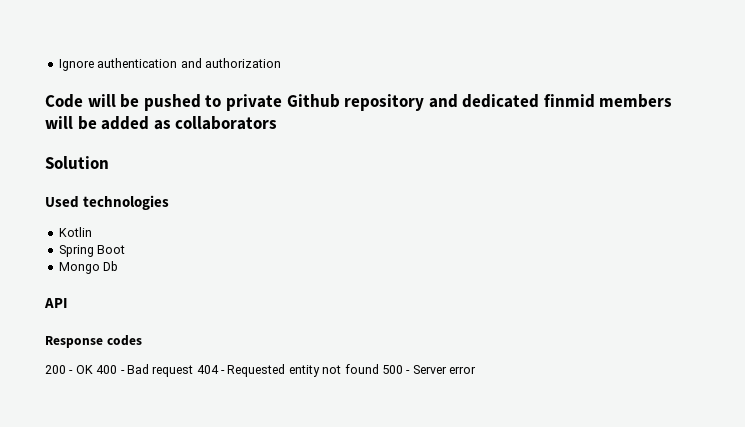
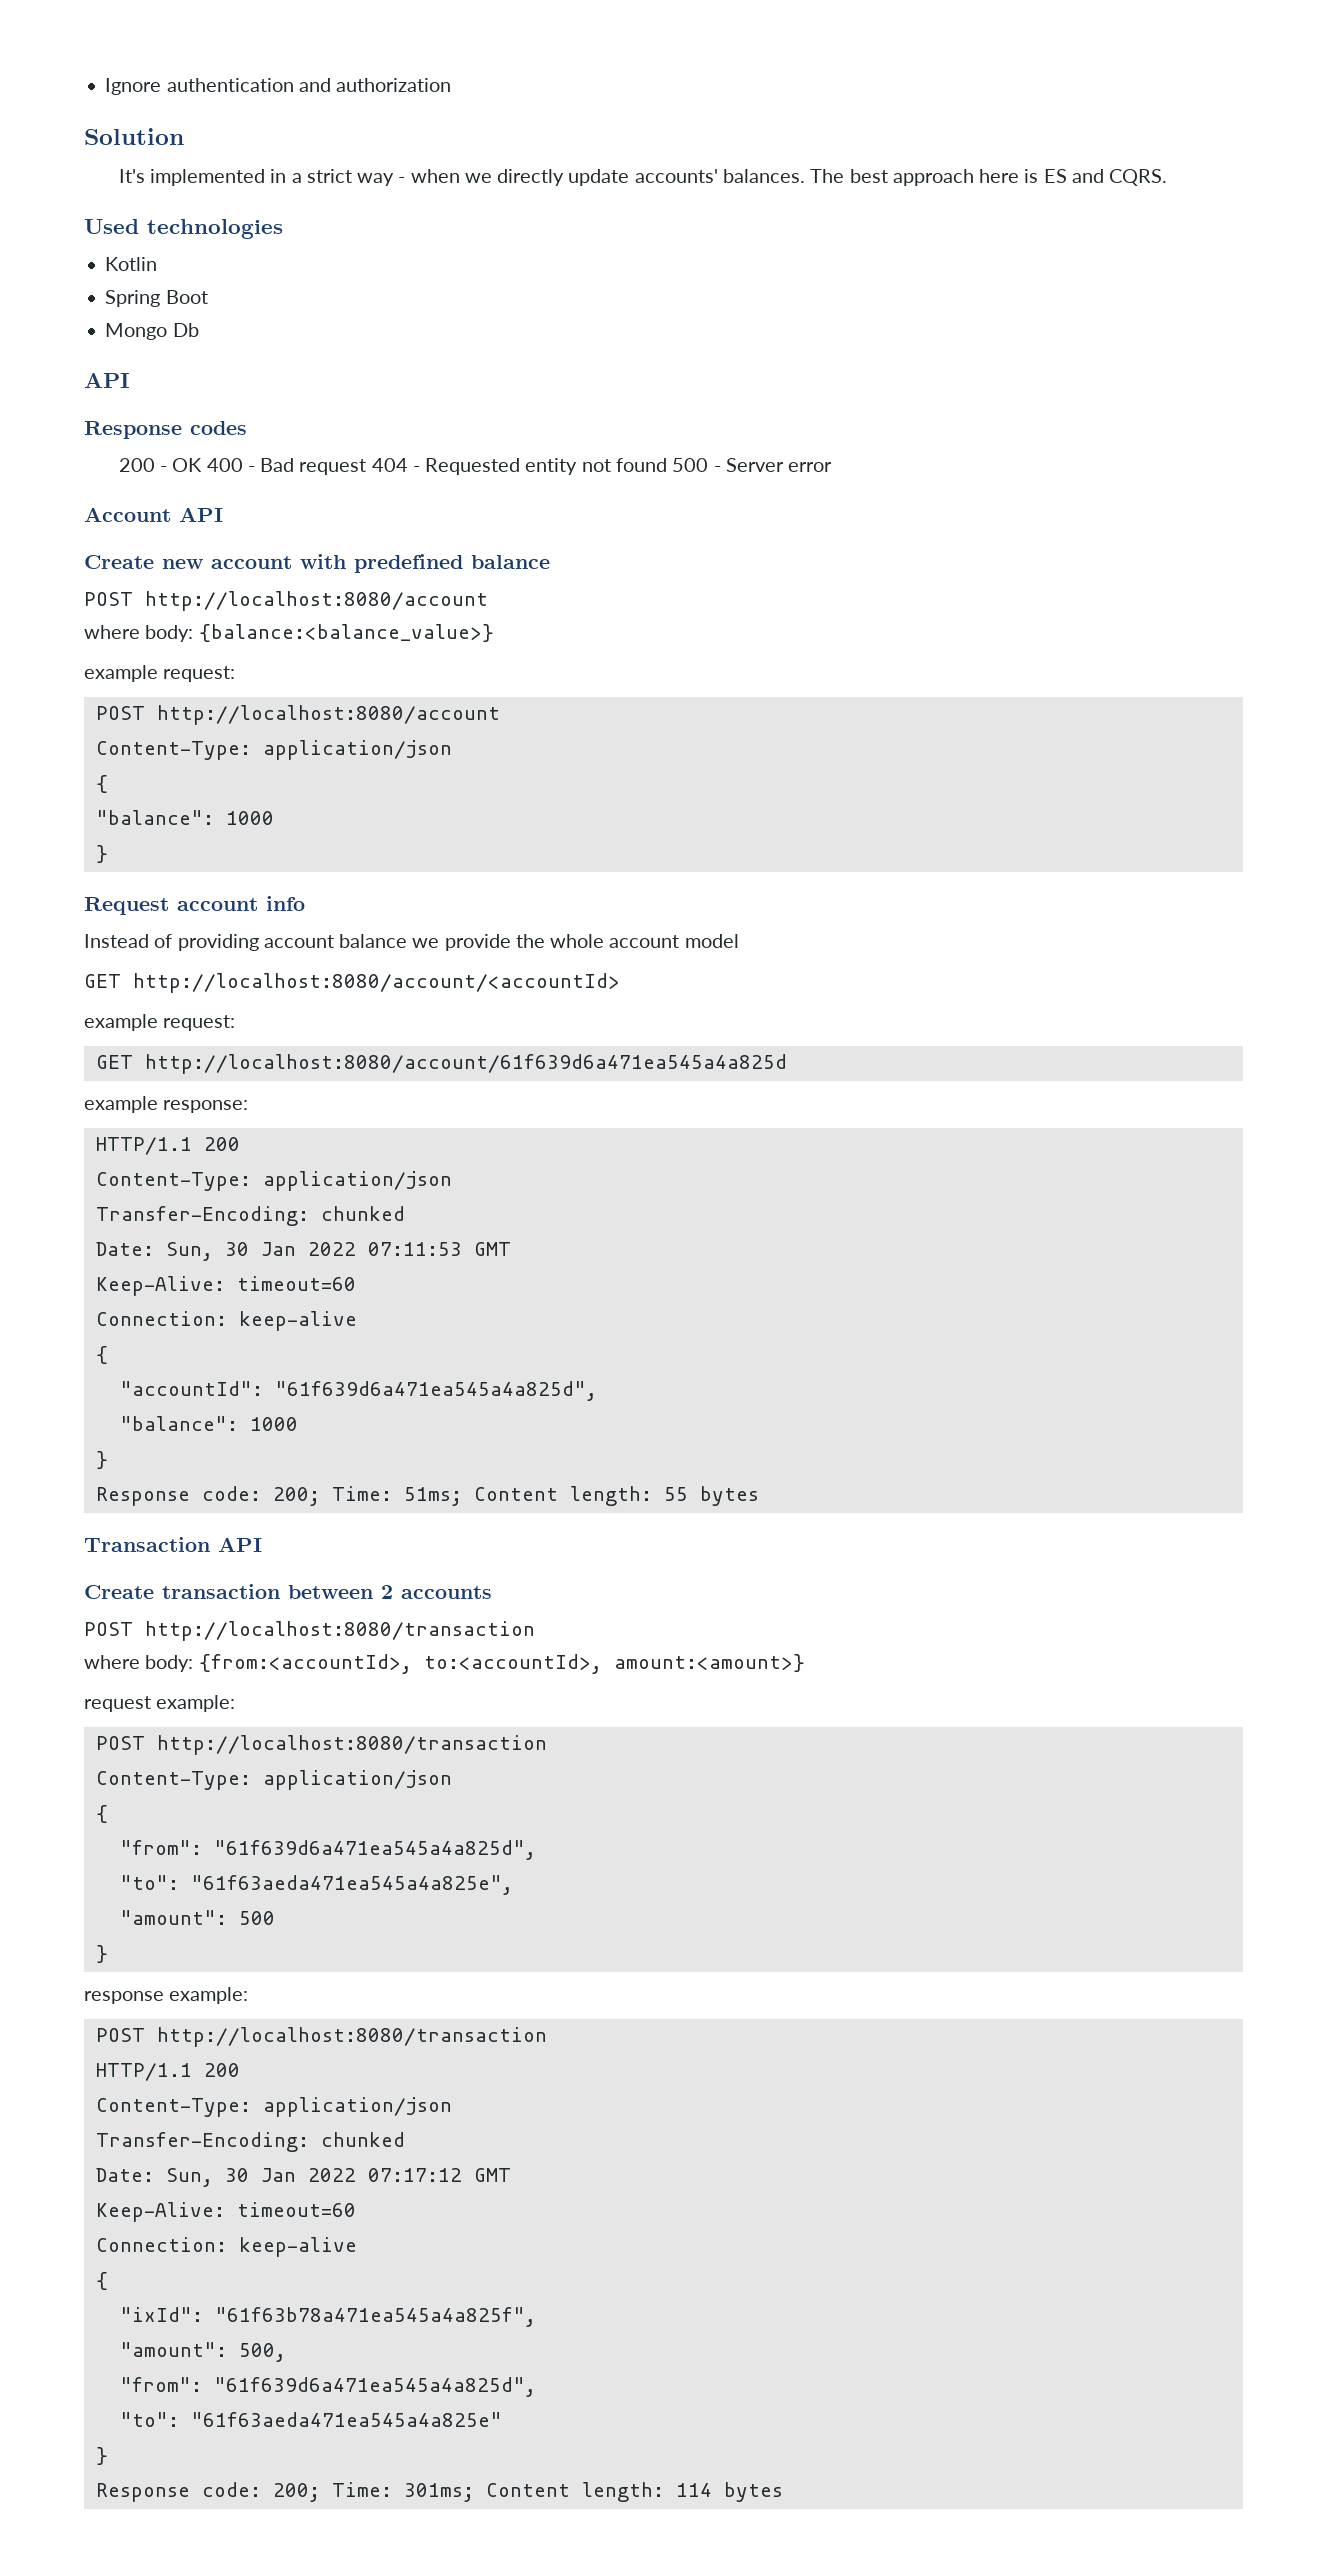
- Code will be pushed to private Github repository and dedicated finmid members will be added as collaborators
  Solution
+ It's implemented in a strict way - when we directly update accounts' balances. The best approach here is ES and CQRS.
+ Account API
+ Create new account with predefined balance
+ POST http://localhost:8080/account
+ where body: {balance:<balance_value>}
+ example request:
+ POST http://localhost:8080/account
+ Content-Type: application/json
+ {
+ "balance": 1000
+ }
+ Request account info
+ Instead of providing account balance we provide the whole account model
+ GET http://localhost:8080/account/<accountId>
+ example request:
+ GET http://localhost:8080/account/61f639d6a471ea545a4a825d
+ example response:
+ HTTP/1.1 200
+ Content-Type: application/json
+ Transfer-Encoding: chunked
+ Date: Sun, 30 Jan 2022 07:11:53 GMT
+ Keep-Alive: timeout=60
+ Connection: keep-alive
+ {
+ "accountId": "61f639d6a471ea545a4a825d",
+ "balance": 1000
+ }
+ Response code: 200; Time: 51ms; Content length: 55 bytes
+ Transaction API
+ Create transaction between 2 accounts
+ POST http://localhost:8080/transaction
+ where body: {from:<accountId>, to:<accountId>, amount:<amount>}
+ request example:
+ POST http://localhost:8080/transaction
+ Content-Type: application/json
+ {
+ "from": "61f639d6a471ea545a4a825d",
+ "to": "61f63aeda471ea545a4a825e",
+ "amount": 500
+ }
+ response example:
+ POST http://localhost:8080/transaction
+ HTTP/1.1 200
+ Content-Type: application/json
+ Transfer-Encoding: chunked
+ Date: Sun, 30 Jan 2022 07:17:12 GMT
+ Keep-Alive: timeout=60
+ Connection: keep-alive
+ {
+ "ixId": "61f63b78a471ea545a4a825f",
+ "amount": 500,
+ "from": "61f639d6a471ea545a4a825d",
+ "to": "61f63aeda471ea545a4a825e"
+ }
+ Response code: 200; Time: 301ms; Content length: 114 bytes

